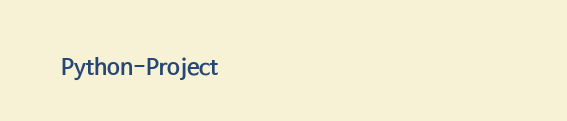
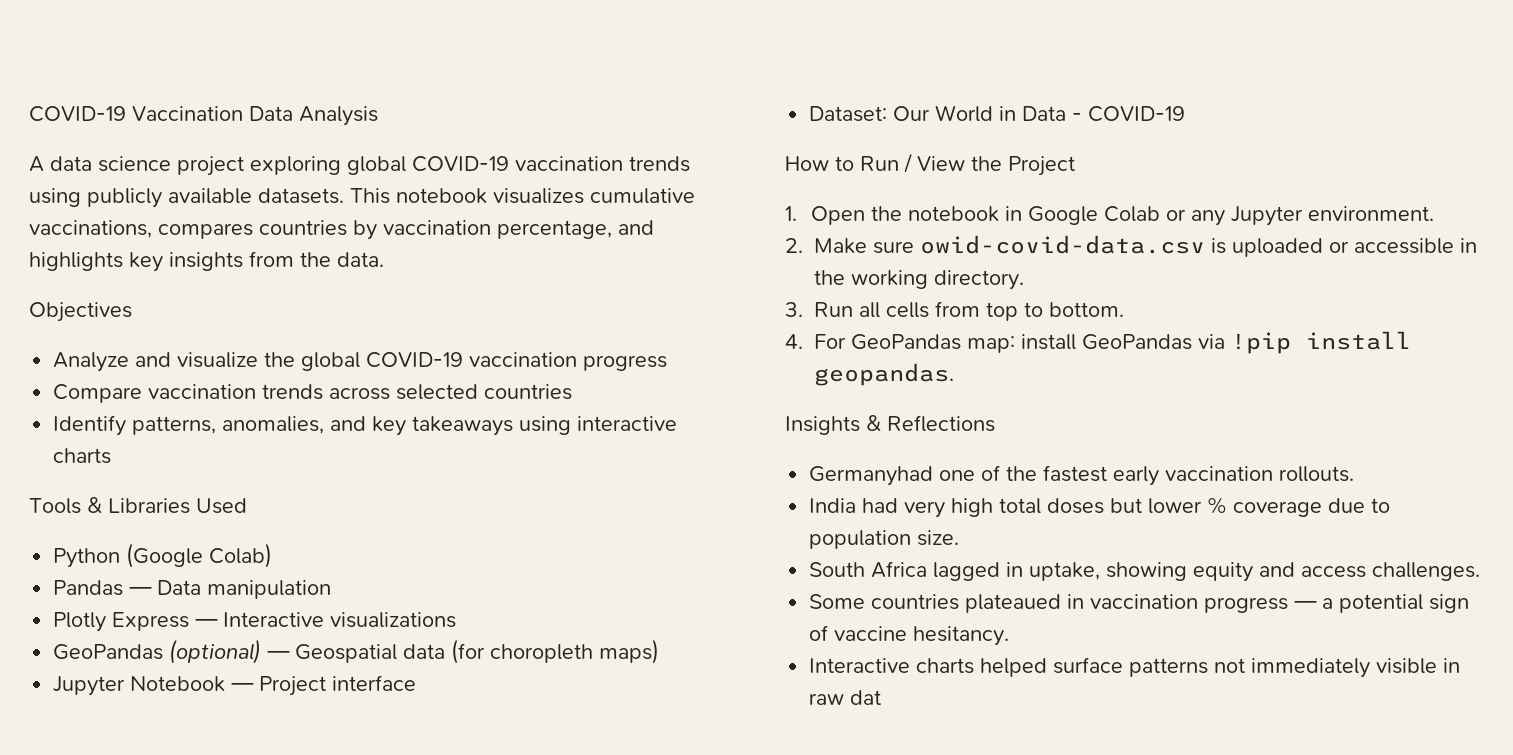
- Python-Project
+ COVID-19 Vaccination Data Analysis
+ A data science project exploring global COVID-19 vaccination trends using publicly available datasets. This notebook visualizes cumulative vaccinations, compares countries by vaccination percentage, and highlights key insights from the data.
+ Objectives
+ Analyze and visualize the global COVID-19 vaccination progress
+ Compare vaccination trends across selected countries
+ Identify patterns, anomalies, and key takeaways using interactive charts
+ Tools & Libraries Used
+ Python (Google Colab)
+ Pandas — Data manipulation
+ Plotly Express — Interactive visualizations
+ GeoPandas (optional) — Geospatial data (for choropleth maps)
+ Jupyter Notebook — Project interface
+ Dataset: Our World in Data - COVID-19
+ How to Run / View the Project
+ 1. Open the notebook in Google Colab or any Jupyter environment.
+ 2. Make sure owid-covid-data.csv is uploaded or accessible in the working directory.
+ 3. Run all cells from top to bottom.
+ 4. For GeoPandas map: install GeoPandas via !pip install geopandas.
+ Insights & Reflections
+ Germanyhad one of the fastest early vaccination rollouts.
+ India had very high total doses but lower % coverage due to population size.
+ South Africa lagged in uptake, showing equity and access challenges.
+ Some countries plateaued in vaccination progress — a potential sign of vaccine hesitancy.
+ Interactive charts helped surface patterns not immediately visible in raw dat

